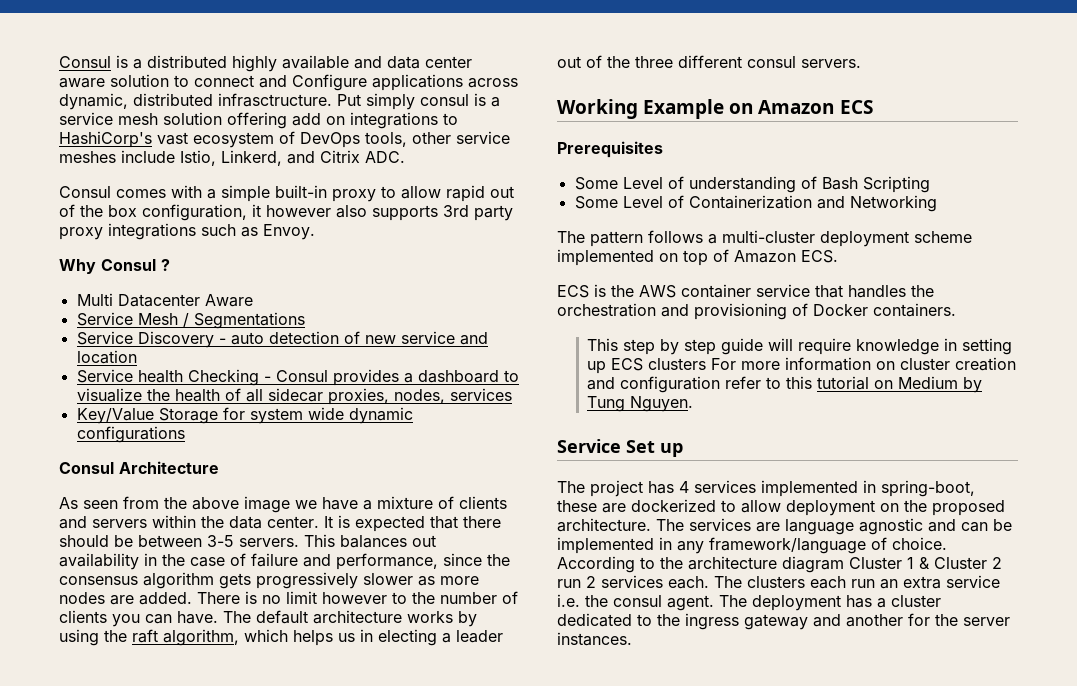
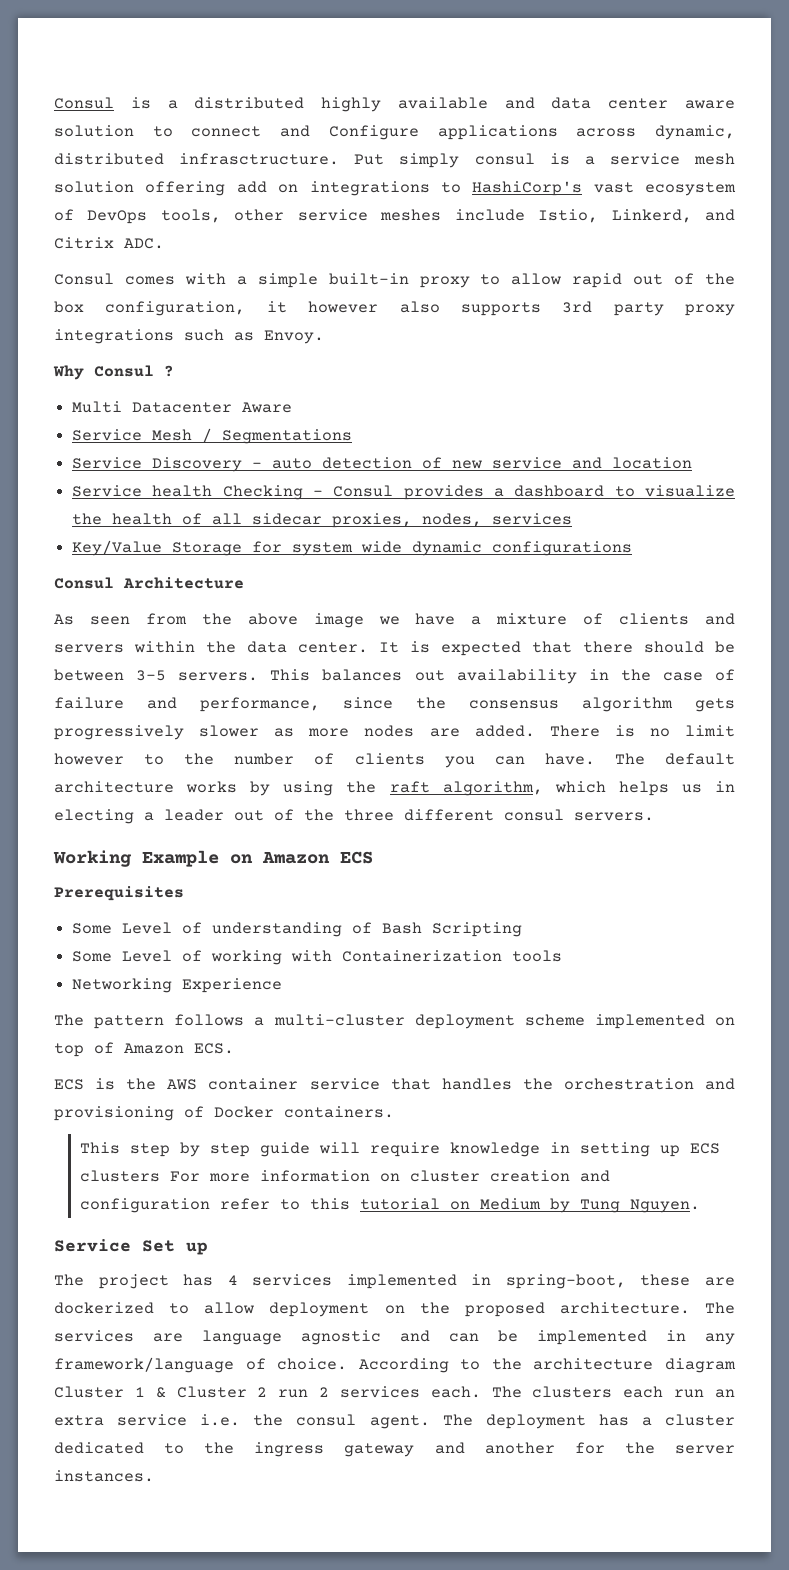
- Some Level of Containerization and Networking
+ Some Level of working with Containerization tools
+ Networking Experience

